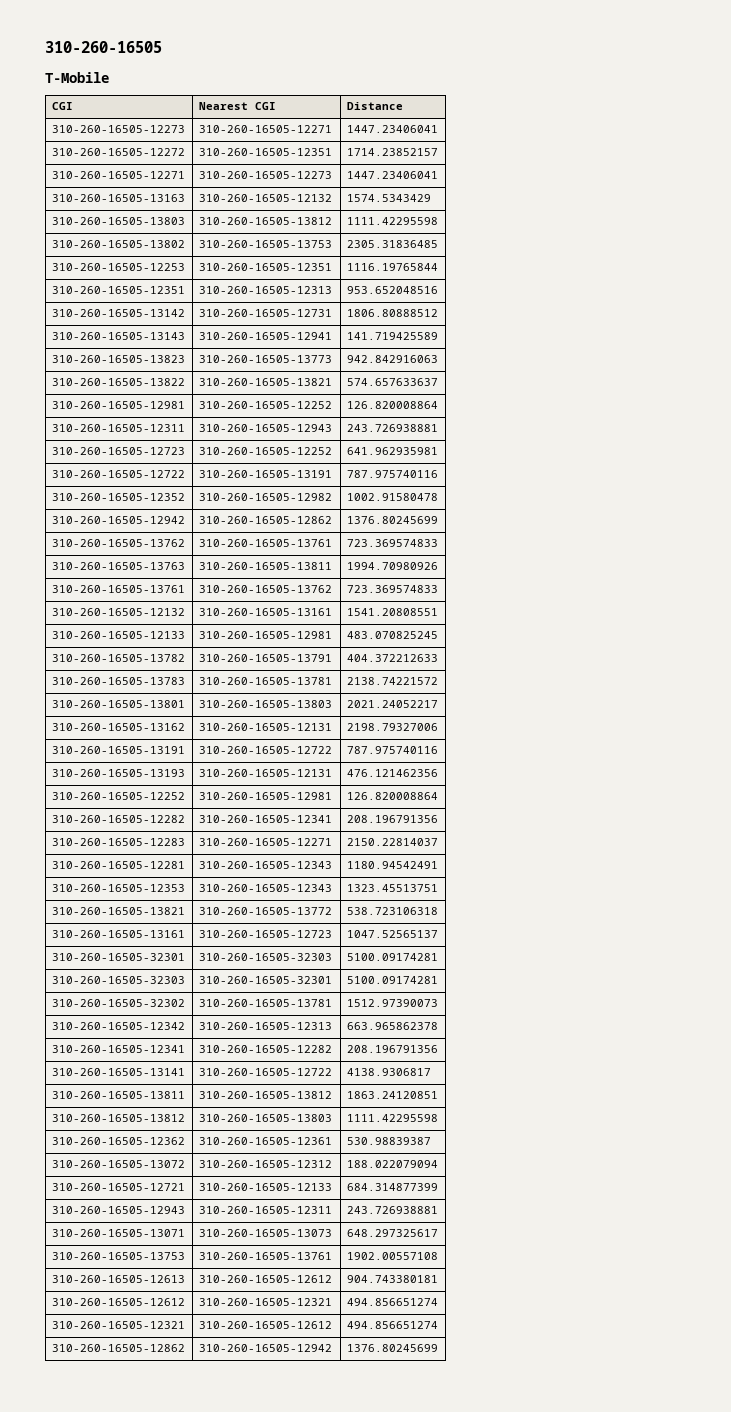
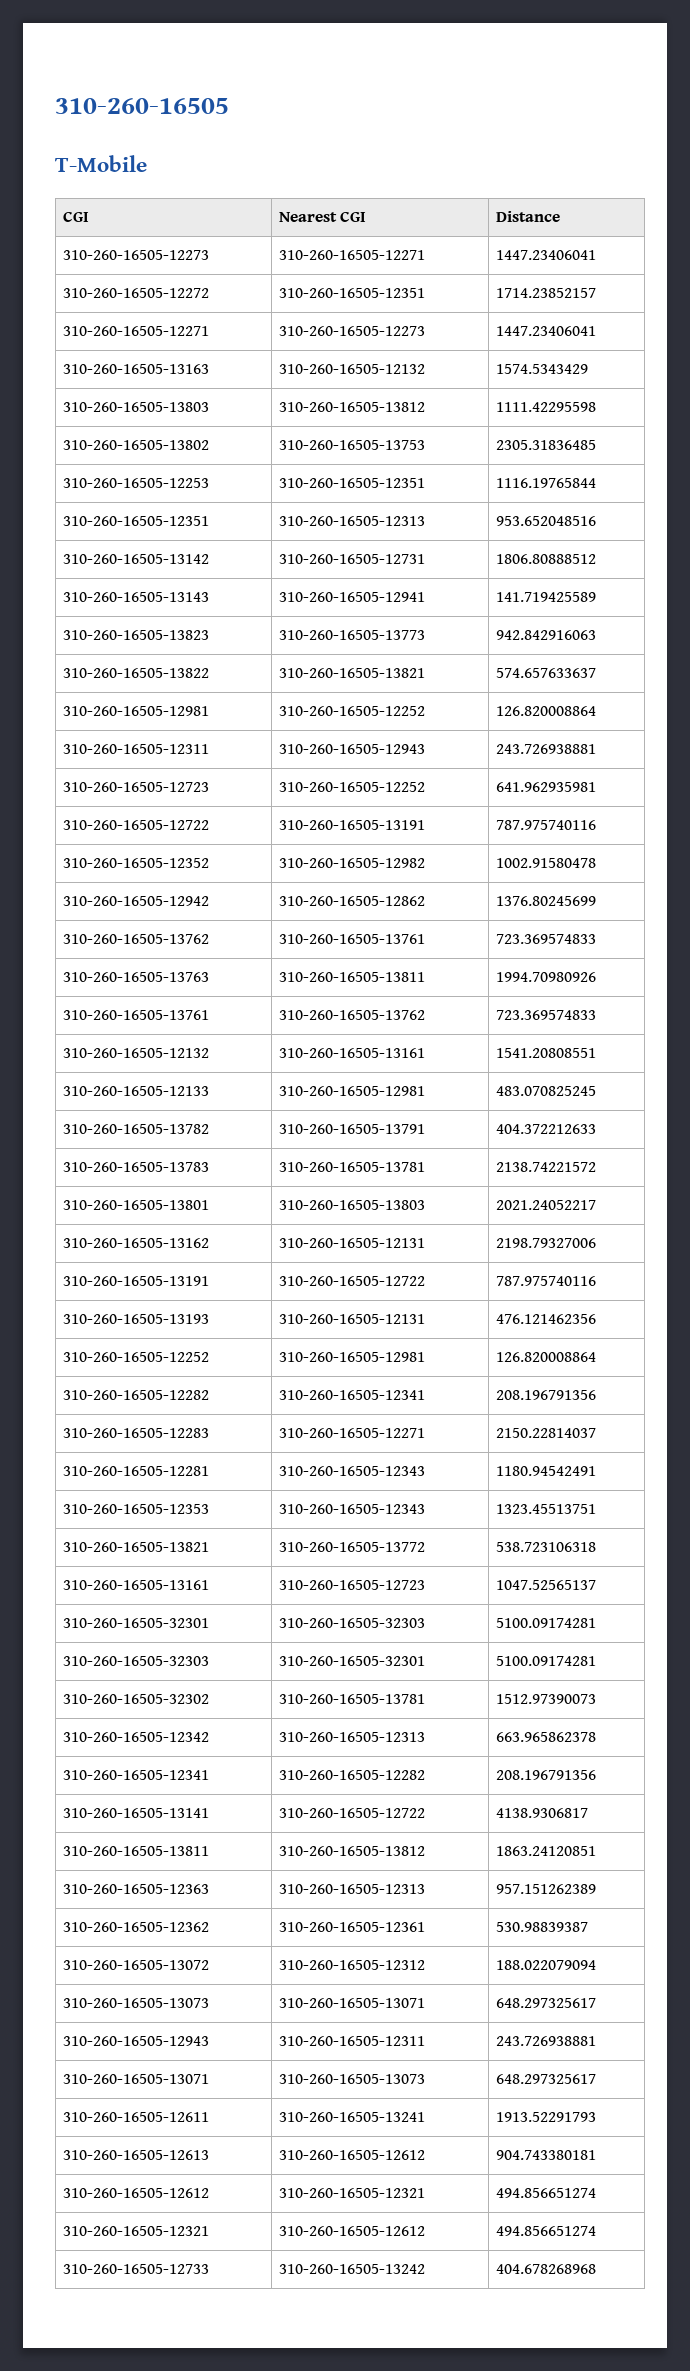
- 310-260-16505-13812 | 310-260-16505-13803 | 1111.42295598
+ 310-260-16505-12363 | 310-260-16505-12313 | 957.151262389
- 310-260-16505-12721 | 310-260-16505-12133 | 684.314877399
+ 310-260-16505-13073 | 310-260-16505-13071 | 648.297325617
- 310-260-16505-13753 | 310-260-16505-13761 | 1902.00557108
+ 310-260-16505-12611 | 310-260-16505-13241 | 1913.52291793
- 310-260-16505-12862 | 310-260-16505-12942 | 1376.80245699
+ 310-260-16505-12733 | 310-260-16505-13242 | 404.678268968

